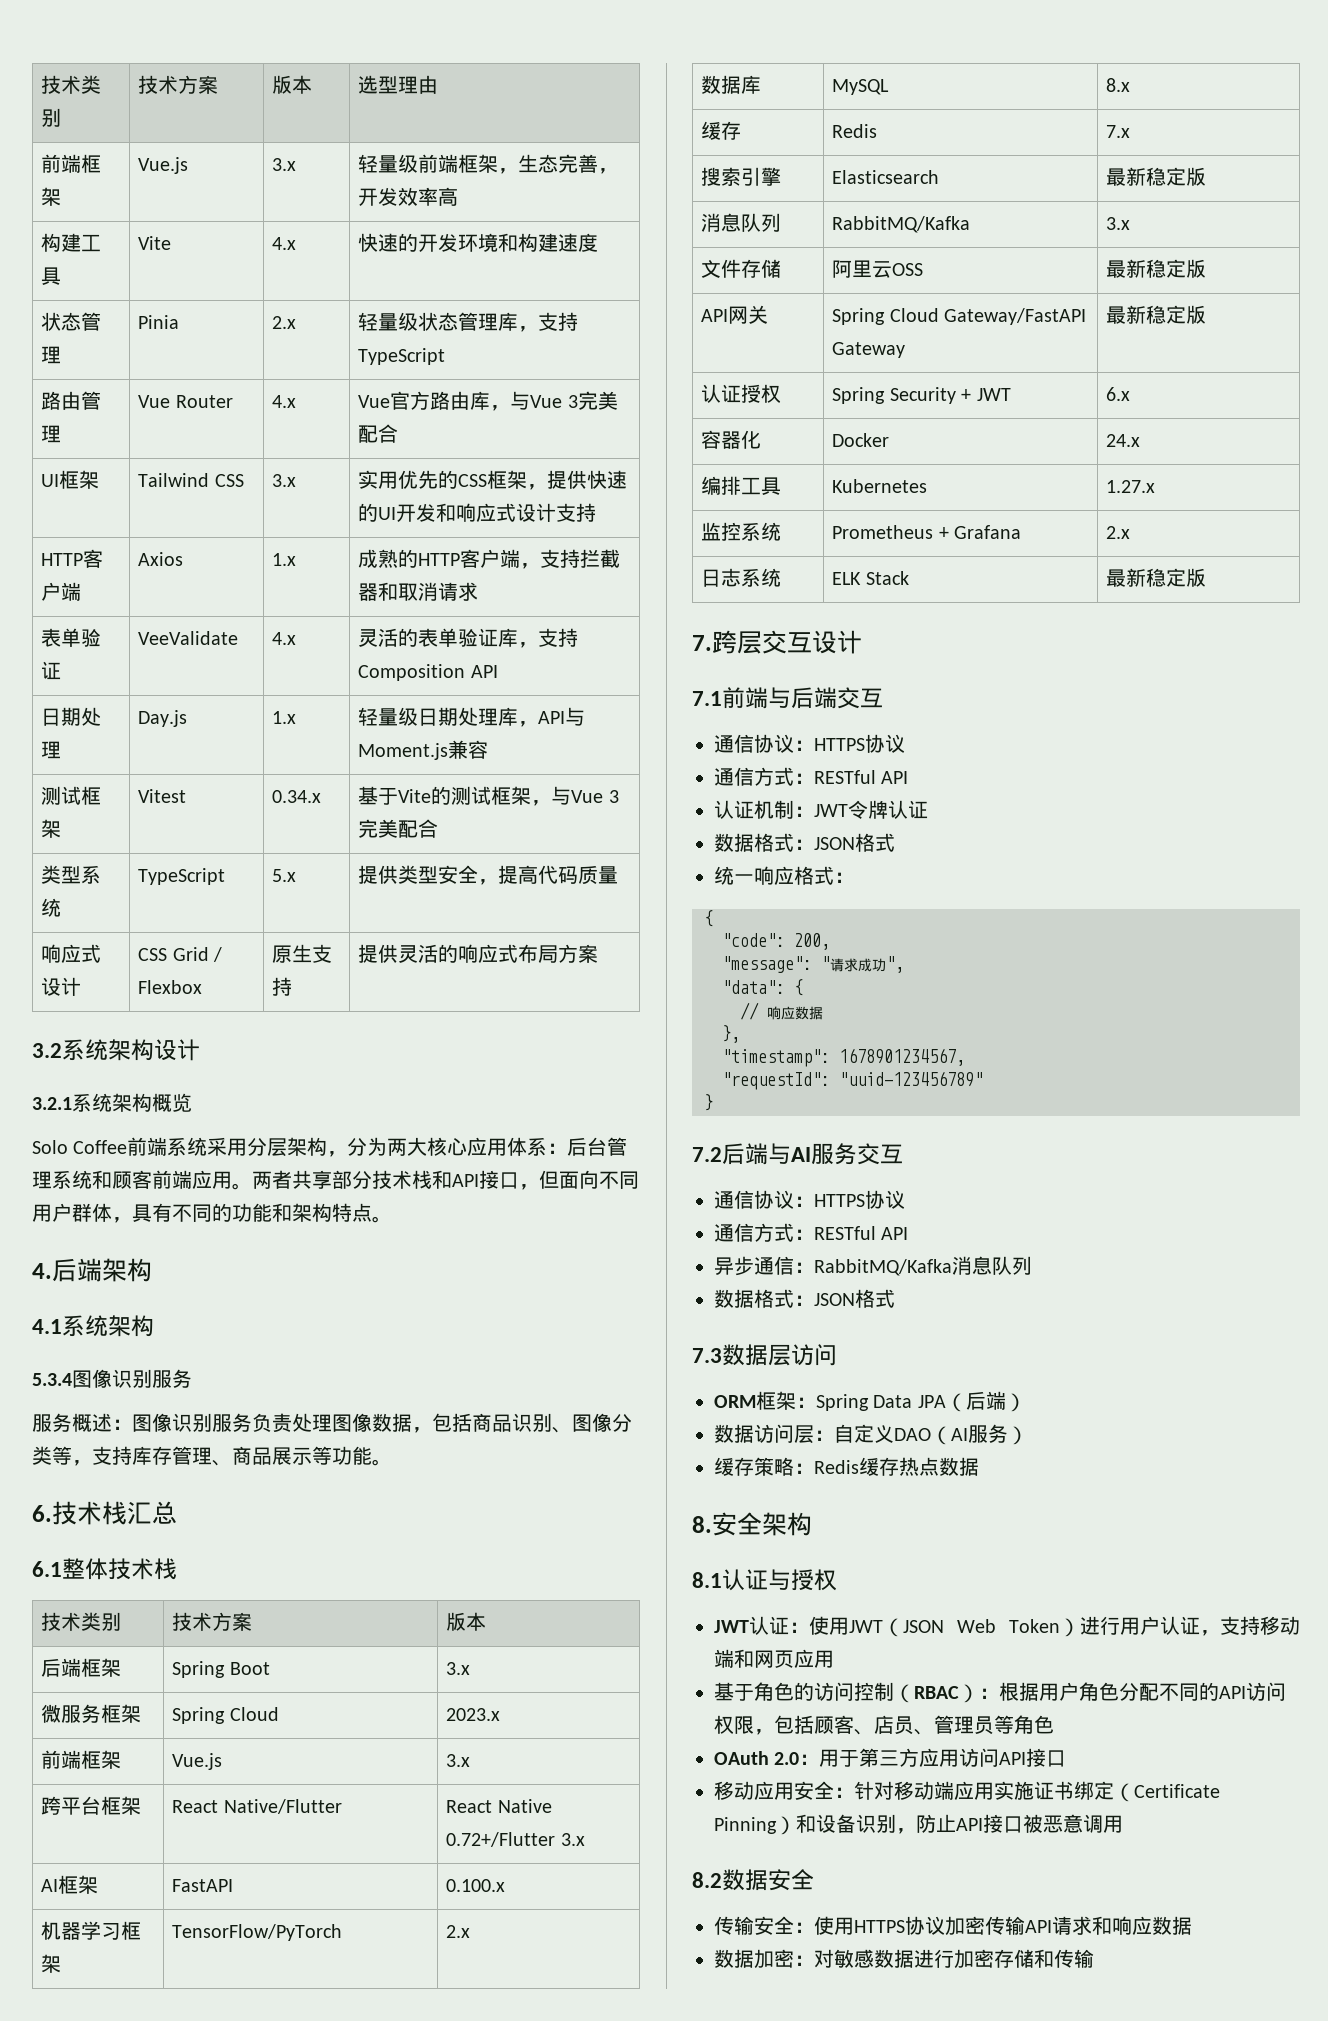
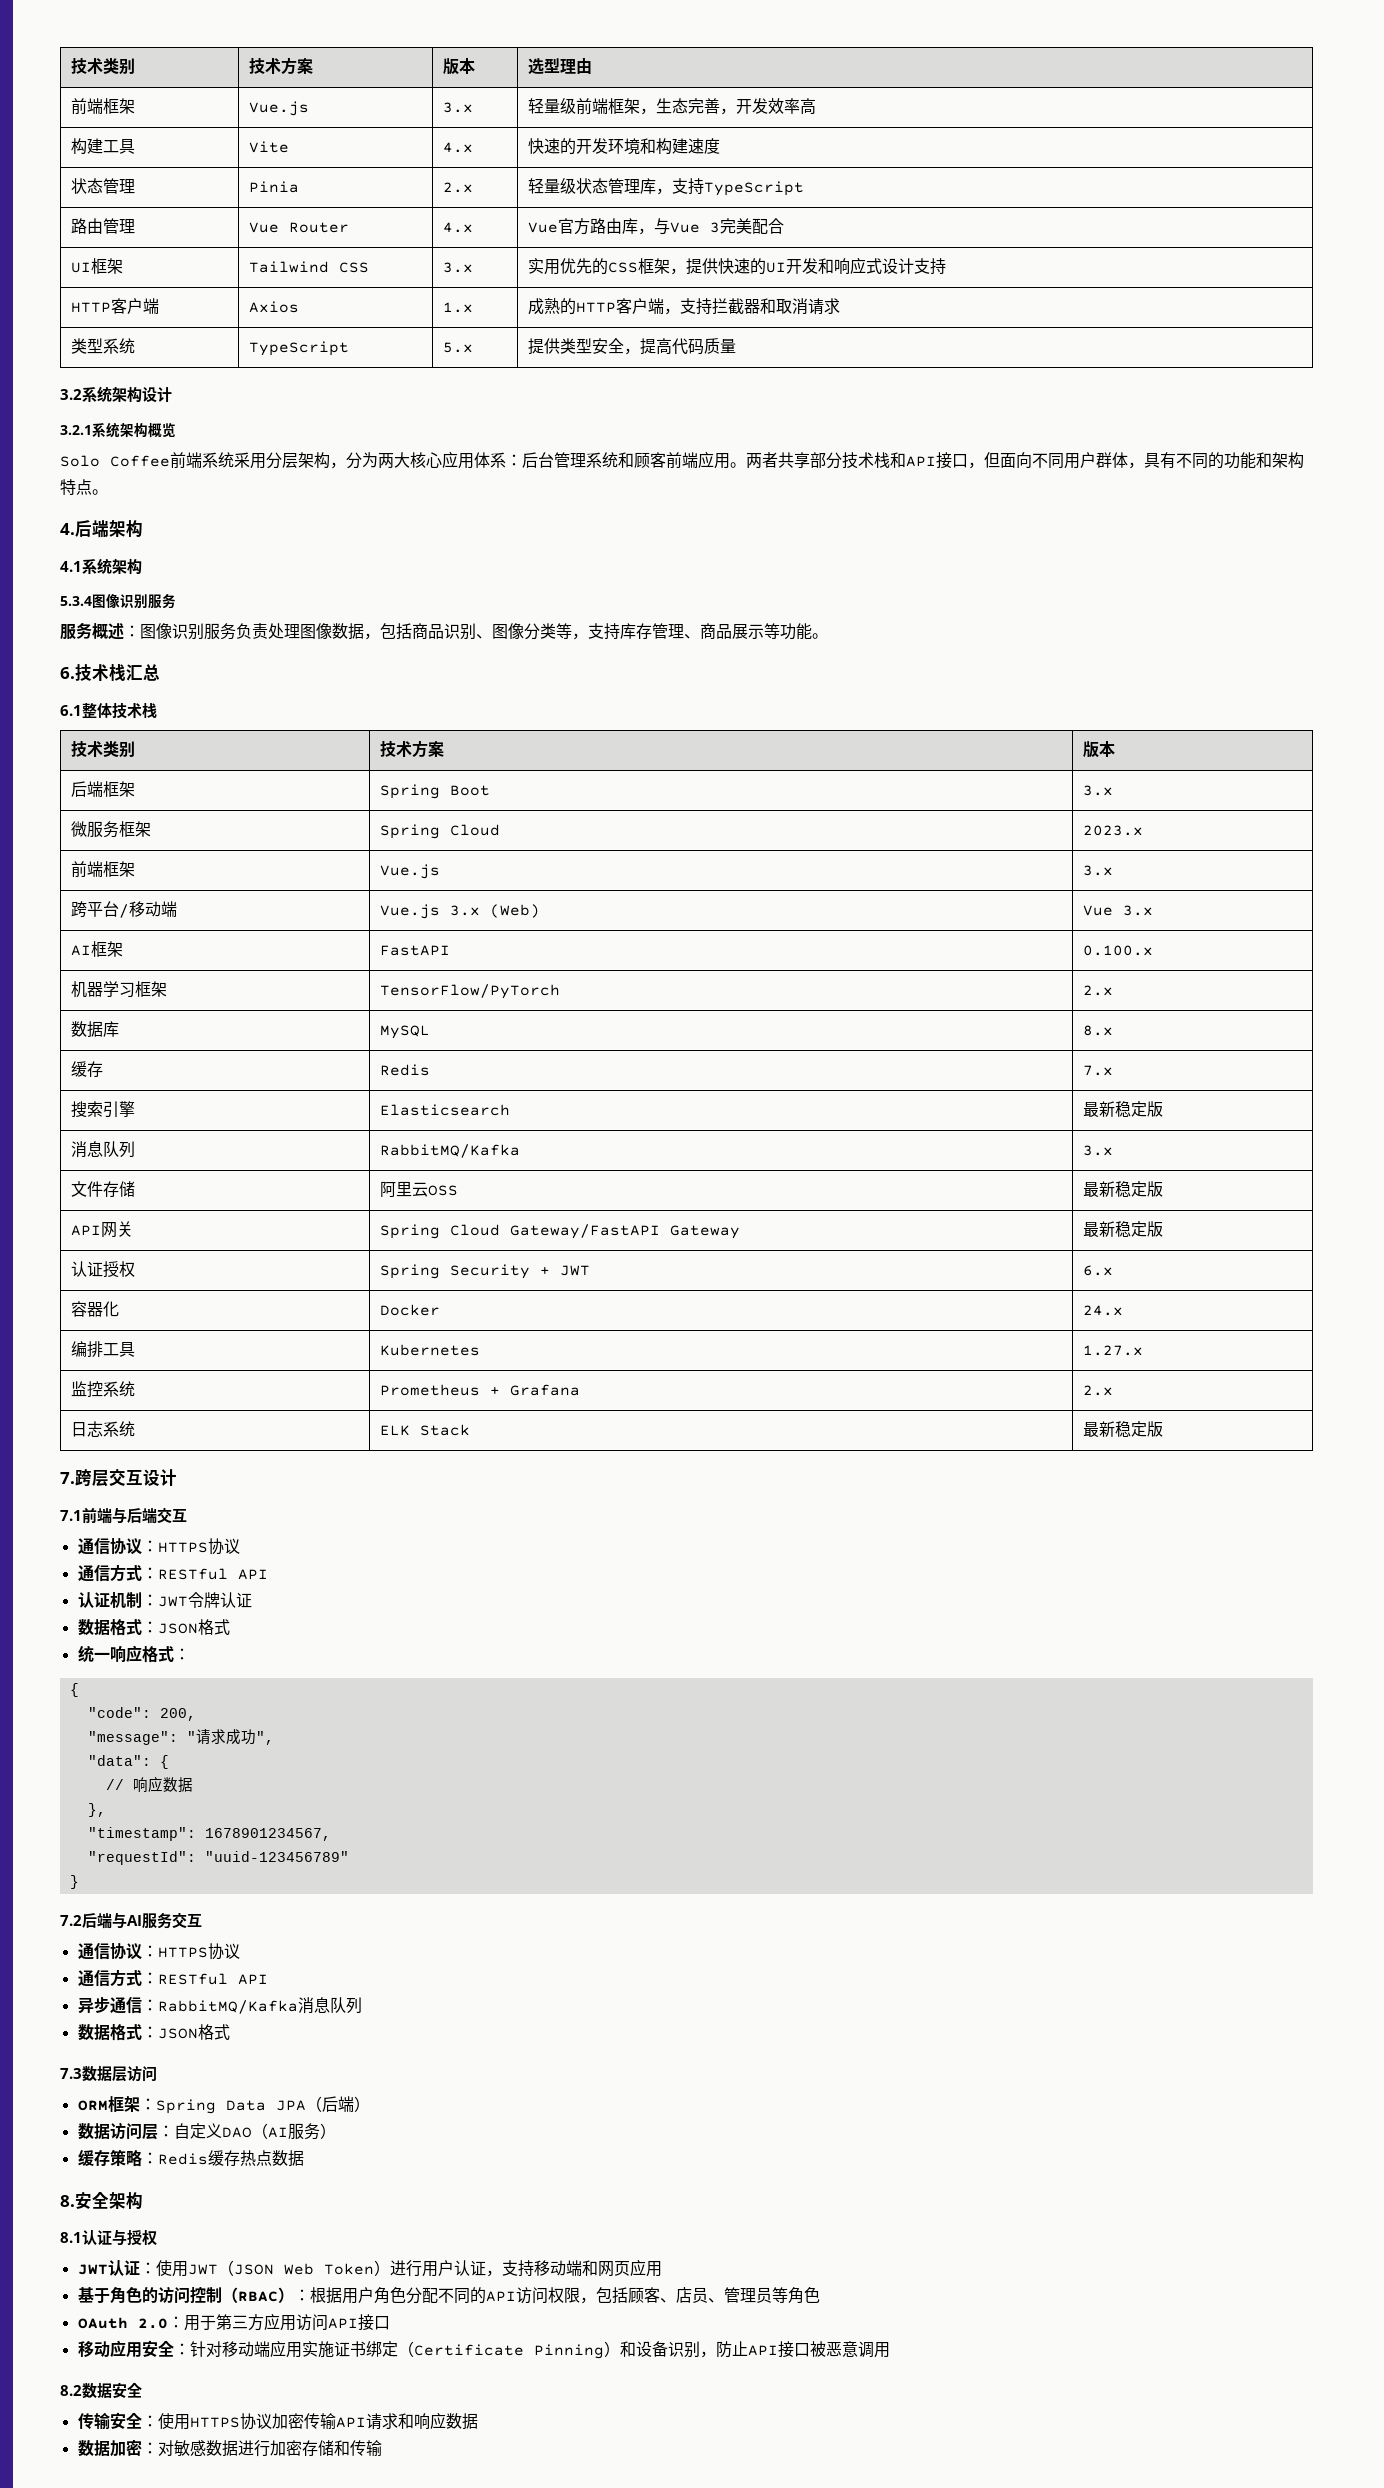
- 表单验证 | VeeValidate | 4.x | 灵活的表单验证库，支持Composition API
- 日期处理 | Day.js | 1.x | 轻量级日期处理库，API与Moment.js兼容
- 测试框架 | Vitest | 0.34.x | 基于Vite的测试框架，与Vue 3完美配合
- 响应式设计 | CSS Grid / Flexbox | 原生支持 | 提供灵活的响应式布局方案
- 跨平台框架 | React Native/Flutter | React Native 0.72+/Flutter 3.x
+ 跨平台/移动端 | Vue.js 3.x (Web) | Vue 3.x

